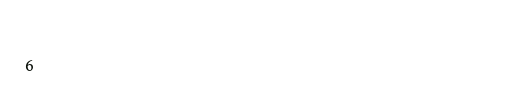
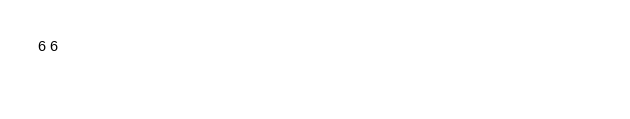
- 6
+ 6 6

